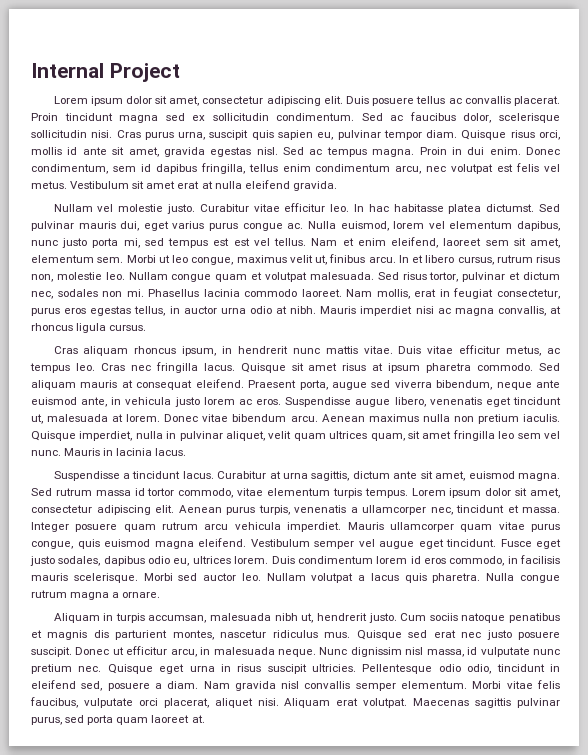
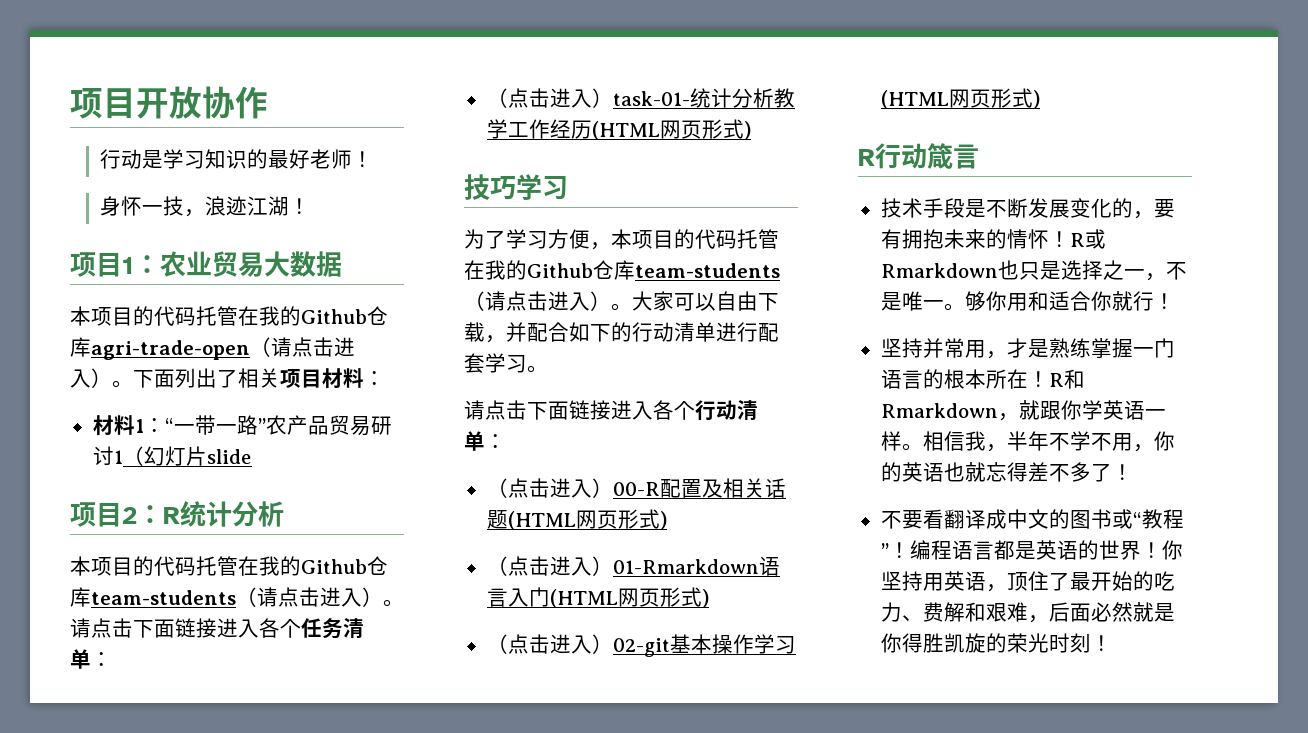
- Internal Project
- Lorem ipsum dolor sit amet, consectetur adipiscing elit. Duis posuere tellus ac convallis placerat. Proin tincidunt magna sed ex sollicitudin condimentum. Sed ac faucibus dolor, scelerisque sollicitudin nisi. Cras purus urna, suscipit quis sapien eu, pulvinar tempor diam. Quisque risus orci, mollis id ante sit amet, gravida egestas nisl. Sed ac tempus magna. Proin in dui enim. Donec condimentum, sem id dapibus fringilla, tellus enim condimentum arcu, nec volutpat est felis vel metus. Vestibulum sit amet erat at nulla eleifend gravida.
- Nullam vel molestie justo. Curabitur vitae efficitur leo. In hac habitasse platea dictumst. Sed pulvinar mauris dui, eget varius purus congue ac. Nulla euismod, lorem vel elementum dapibus, nunc justo porta mi, sed tempus est est vel tellus. Nam et enim eleifend, laoreet sem sit amet, elementum sem. Morbi ut leo congue, maximus velit ut, finibus arcu. In et libero cursus, rutrum risus non, molestie leo. Nullam congue quam et volutpat malesuada. Sed risus tortor, pulvinar et dictum nec, sodales non mi. Phasellus lacinia commodo laoreet. Nam mollis, erat in feugiat consectetur, purus eros egestas tellus, in auctor urna odio at nibh. Mauris imperdiet nisi ac magna convallis, at rhoncus ligula cursus.
- Cras aliquam rhoncus ipsum, in hendrerit nunc mattis vitae. Duis vitae efficitur metus, ac tempus leo. Cras nec fringilla lacus. Quisque sit amet risus at ipsum pharetra commodo. Sed aliquam mauris at consequat eleifend. Praesent porta, augue sed viverra bibendum, neque ante euismod ante, in vehicula justo lorem ac eros. Suspendisse augue libero, venenatis eget tincidunt ut, malesuada at lorem. Donec vitae bibendum arcu. Aenean maximus nulla non pretium iaculis. Quisque imperdiet, nulla in pulvinar aliquet, velit quam ultrices quam, sit amet fringilla leo sem vel nunc. Mauris in lacinia lacus.
- Suspendisse a tincidunt lacus. Curabitur at urna sagittis, dictum ante sit amet, euismod magna. Sed rutrum massa id tortor commodo, vitae elementum turpis tempus. Lorem ipsum dolor sit amet, consectetur adipiscing elit. Aenean purus turpis, venenatis a ullamcorper nec, tincidunt et massa. Integer posuere quam rutrum arcu vehicula imperdiet. Mauris ullamcorper quam vitae purus congue, quis euismod magna eleifend. Vestibulum semper vel augue eget tincidunt. Fusce eget justo sodales, dapibus odio eu, ultrices lorem. Duis condimentum lorem id eros commodo, in facilisis mauris scelerisque. Morbi sed auctor leo. Nullam volutpat a lacus quis pharetra. Nulla congue rutrum magna a ornare.
- Aliquam in turpis accumsan, malesuada nibh ut, hendrerit justo. Cum sociis natoque penatibus et magnis dis parturient montes, nascetur ridiculus mus. Quisque sed erat nec justo posuere suscipit. Donec ut efficitur arcu, in malesuada neque. Nunc dignissim nisl massa, id vulputate nunc pretium nec. Quisque eget urna in risus suscipit ultricies. Pellentesque odio odio, tincidunt in eleifend sed, posuere a diam. Nam gravida nisl convallis semper elementum. Morbi vitae felis faucibus, vulputate orci placerat, aliquet nisi. Aliquam erat volutpat. Maecenas sagittis pulvinar purus, sed porta quam laoreet at.
+ 项目开放协作
+ 行动是学习知识的最好老师！
+ 身怀一技，浪迹江湖！
+ 项目1：农业贸易大数据
+ 本项目的代码托管在我的Github仓库agri-trade-open（请点击进入）。下面列出了相关项目材料：
+ 材料1：“一带一路”农产品贸易研讨1（幻灯片slide
+ 项目2：R统计分析
+ 本项目的代码托管在我的Github仓库team-students（请点击进入）。请点击下面链接进入各个任务清单：
+ （点击进入）task-01-统计分析教学工作经历(HTML网页形式)
+ 技巧学习
+ 为了学习方便，本项目的代码托管在我的Github仓库team-students（请点击进入）。大家可以自由下载，并配合如下的行动清单进行配套学习。
+ 请点击下面链接进入各个行动清单：
+ （点击进入）00-R配置及相关话题(HTML网页形式)
+ （点击进入）01-Rmarkdown语言入门(HTML网页形式)
+ （点击进入）02-git基本操作学习(HTML网页形式)
+ R行动箴言
+ 技术手段是不断发展变化的，要有拥抱未来的情怀！R或Rmarkdown也只是选择之一，不是唯一。够你用和适合你就行！
+ 坚持并常用，才是熟练掌握一门语言的根本所在！R和Rmarkdown，就跟你学英语一样。相信我，半年不学不用，你的英语也就忘得差不多了！
+ 不要看翻译成中文的图书或“教程”！编程语言都是英语的世界！你坚持用英语，顶住了最开始的吃力、费解和艰难，后面必然就是你得胜凯旋的荣光时刻！

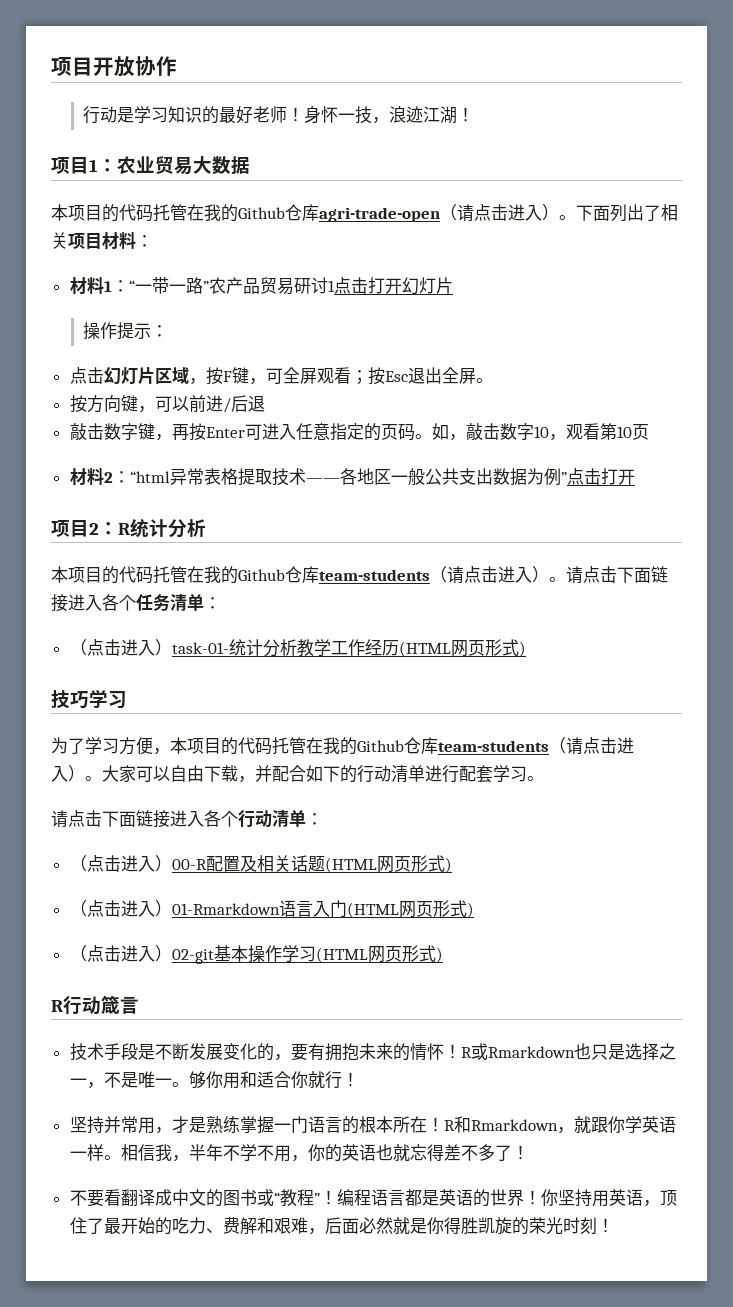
- 行动是学习知识的最好老师！
- 身怀一技，浪迹江湖！
+ 行动是学习知识的最好老师！身怀一技，浪迹江湖！
- 材料1：“一带一路”农产品贸易研讨1（幻灯片slide
+ 材料1：“一带一路”农产品贸易研讨1点击打开幻灯片
+ 操作提示：
+ 点击幻灯片区域，按F键，可全屏观看；按Esc退出全屏。
+ 按方向键，可以前进/后退
+ 敲击数字键，再按Enter可进入任意指定的页码。如，敲击数字10，观看第10页
+ 材料2：“html异常表格提取技术——各地区一般公共支出数据为例”点击打开

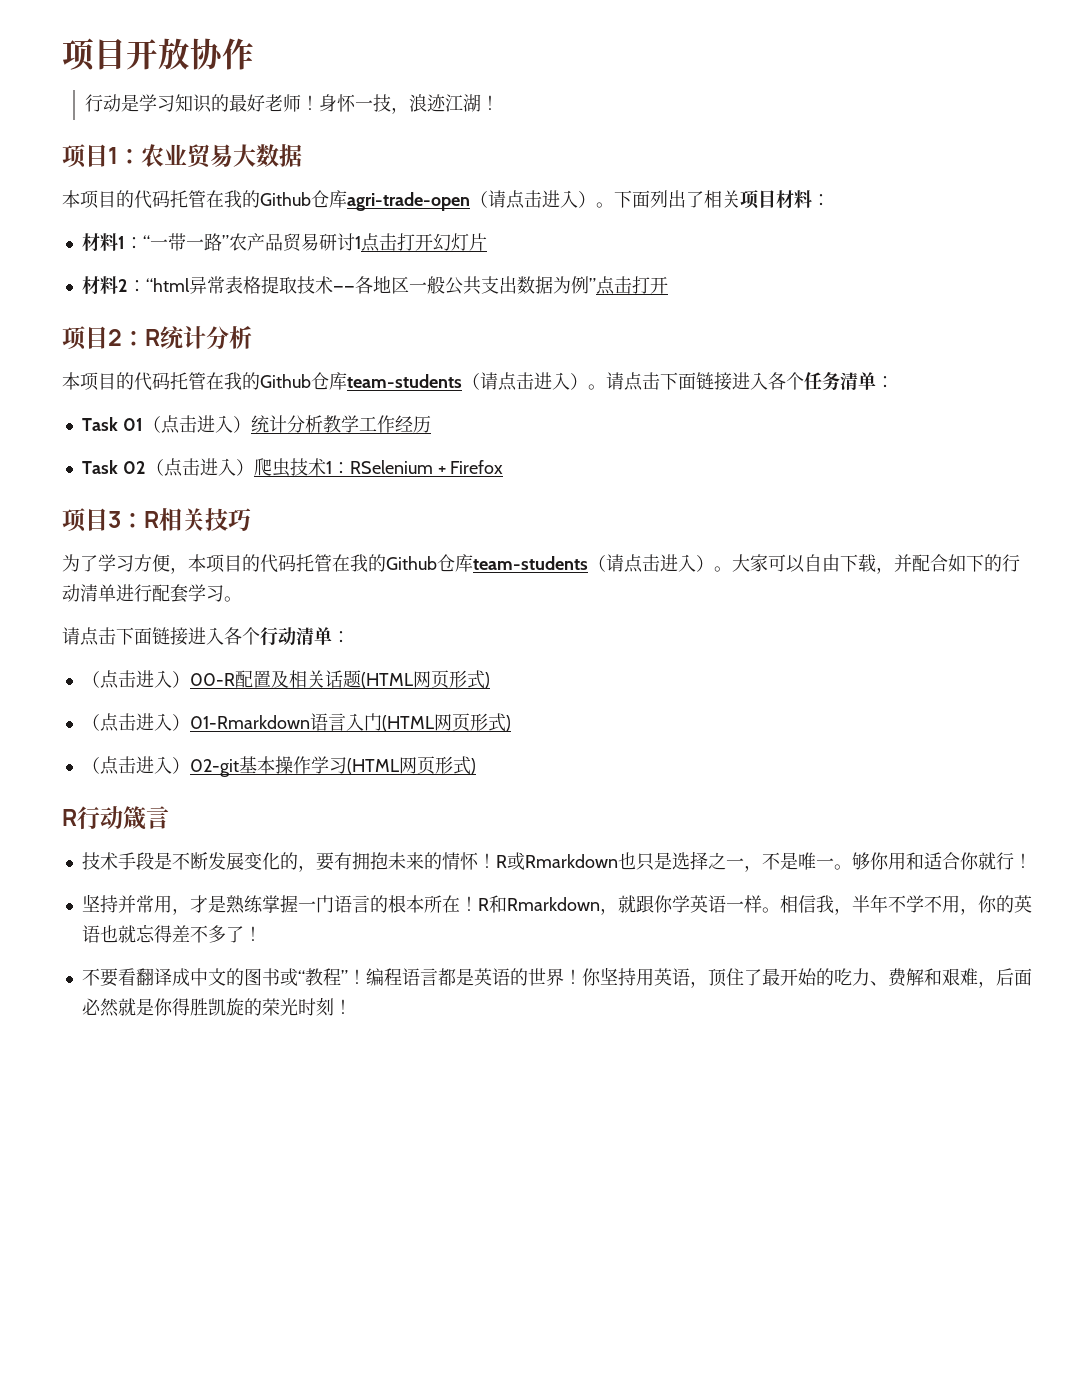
- 操作提示：
- 点击幻灯片区域，按F键，可全屏观看；按Esc退出全屏。
- 按方向键，可以前进/后退
- 敲击数字键，再按Enter可进入任意指定的页码。如，敲击数字10，观看第10页
- （点击进入）task-01-统计分析教学工作经历(HTML网页形式)
- 技巧学习
+ Task 01（点击进入）统计分析教学工作经历
+ Task 02（点击进入）爬虫技术1：RSelenium + Firefox
+ 项目3：R相关技巧

